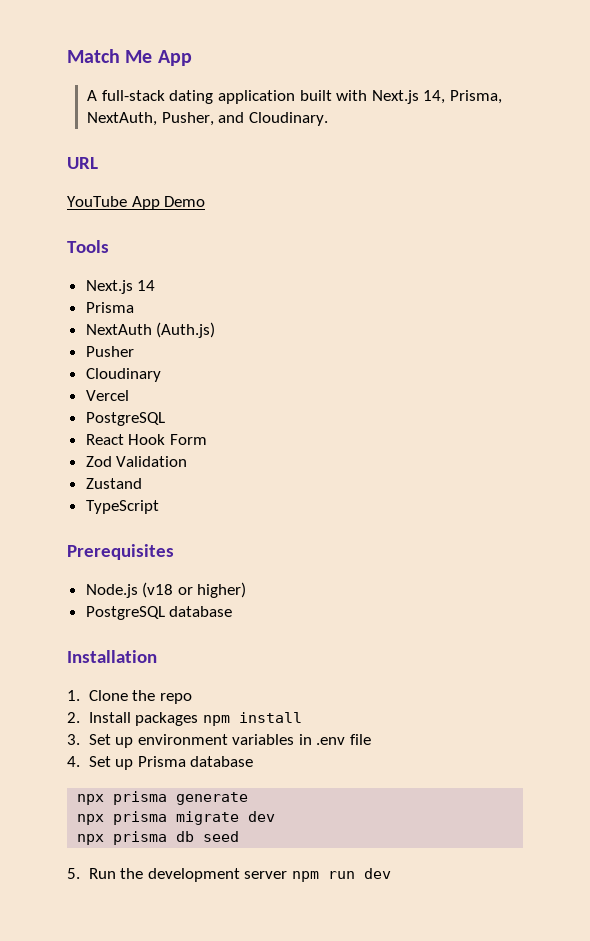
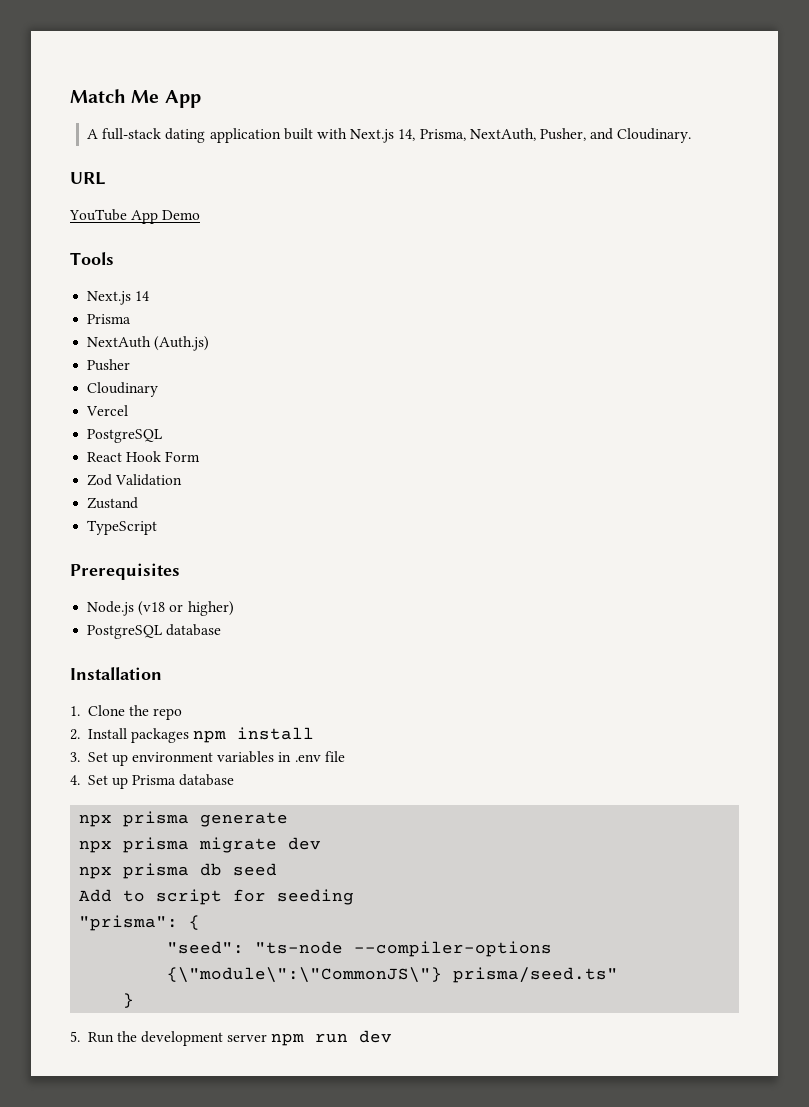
+ Add to script for seeding
+ "prisma": {
+ "seed": "ts-node --compiler-options {\"module\":\"CommonJS\"} prisma/seed.ts"
+ }

